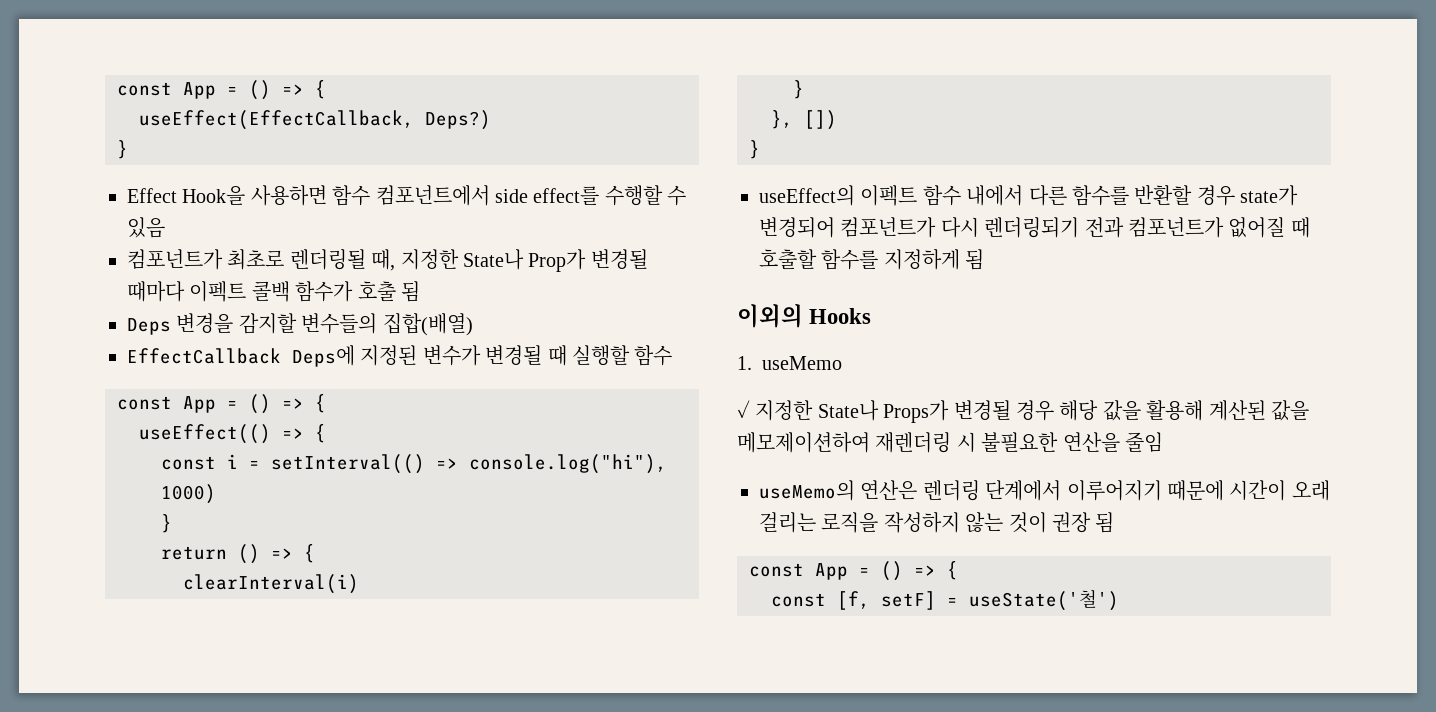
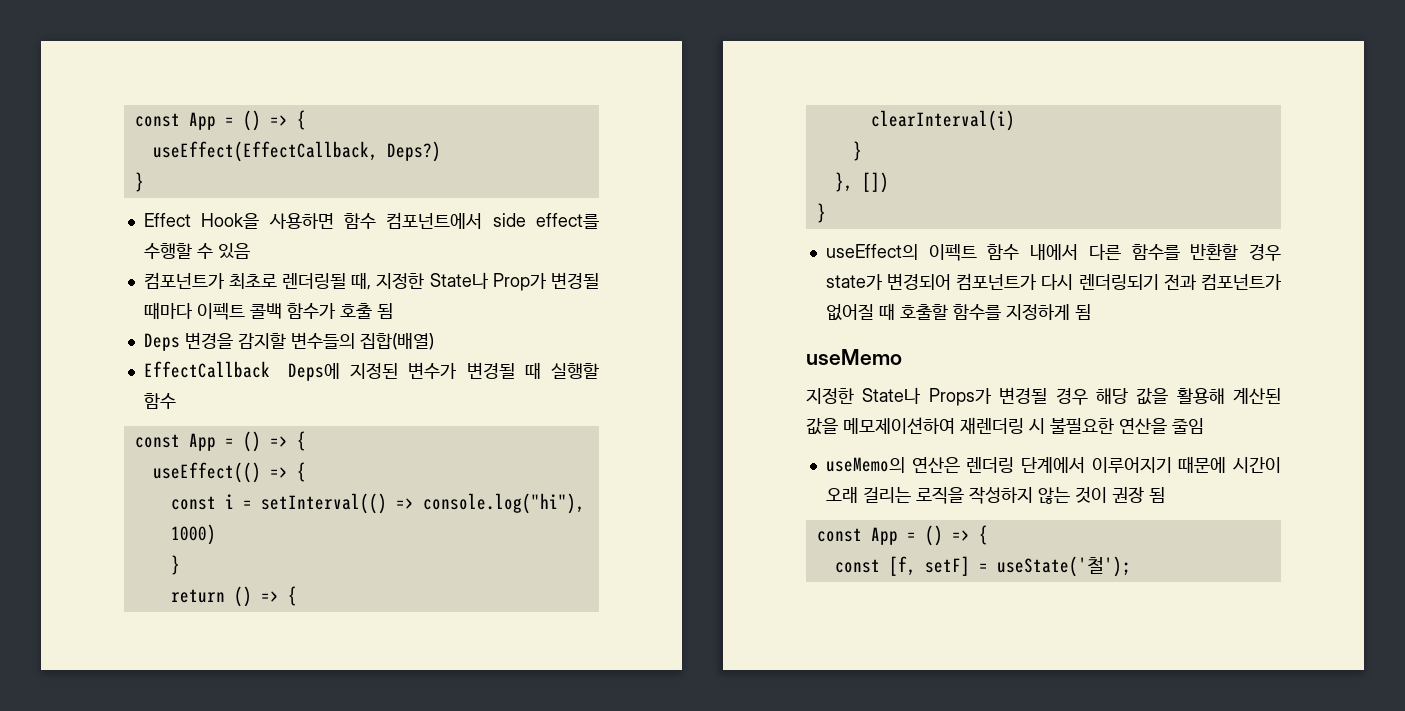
- 이외의 Hooks
- 1. useMemo
+ useMemo
- ✓ 지정한 State나 Props가 변경될 경우 해당 값을 활용해 계산된 값을 메모제이션하여 재렌더링 시 불필요한 연산을 줄임
+ 지정한 State나 Props가 변경될 경우 해당 값을 활용해 계산된 값을 메모제이션하여 재렌더링 시 불필요한 연산을 줄임
- const [f, setF] = useState('철')
+ const [f, setF] = useState('철');

